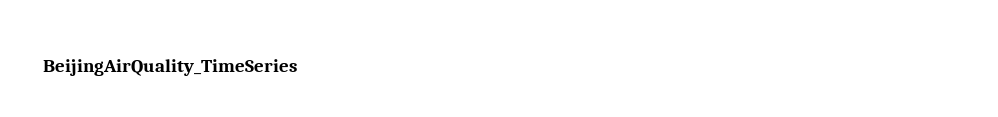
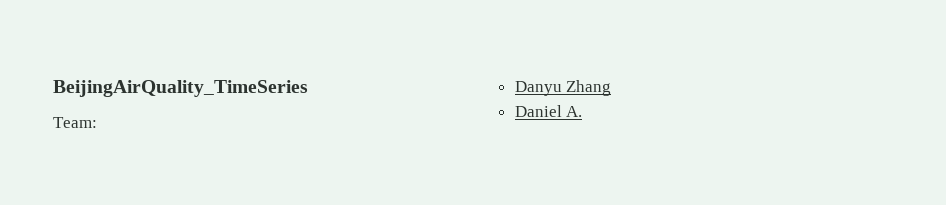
+ Team:
+ Danyu Zhang
+ Daniel A.

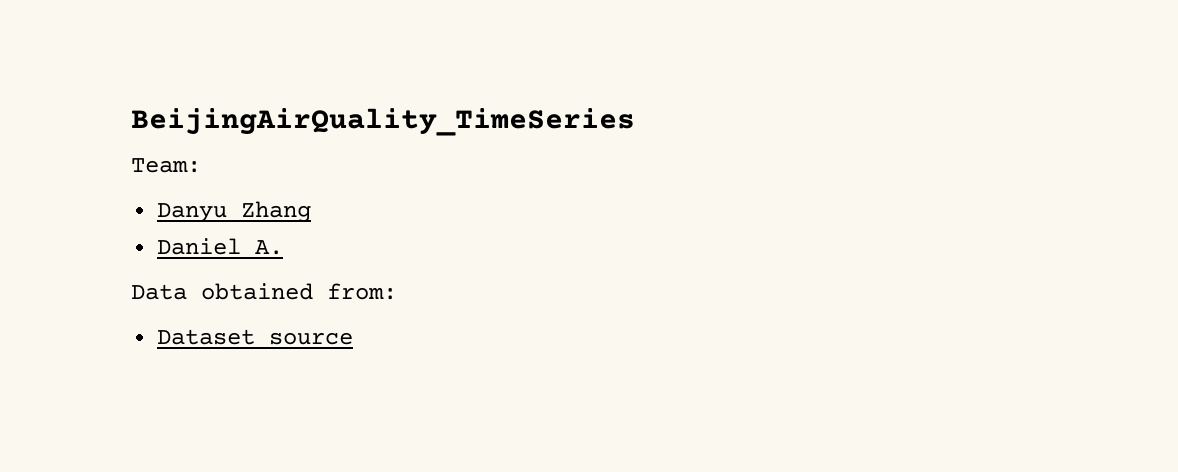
+ Data obtained from:
+ Dataset source

